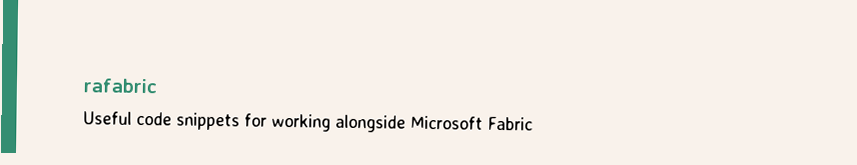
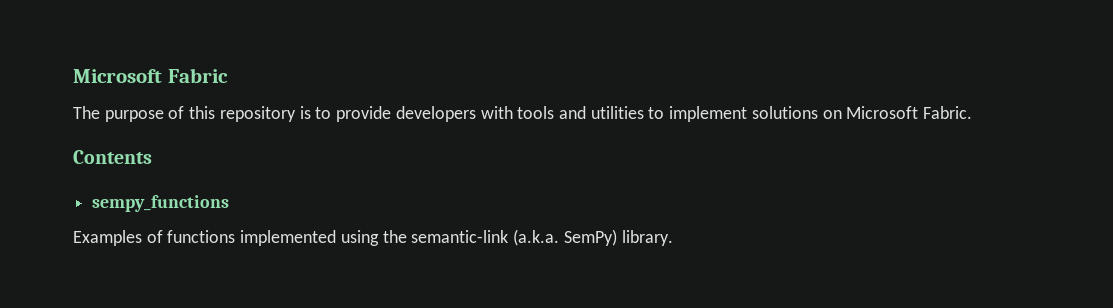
- rafabric
- Useful code snippets for working alongside Microsoft Fabric
+ Microsoft Fabric
+ The purpose of this repository is to provide developers with tools and utilities to implement solutions on Microsoft Fabric.
+ Contents
+ sempy_functions
+ Examples of functions implemented using the semantic-link (a.k.a. SemPy) library.

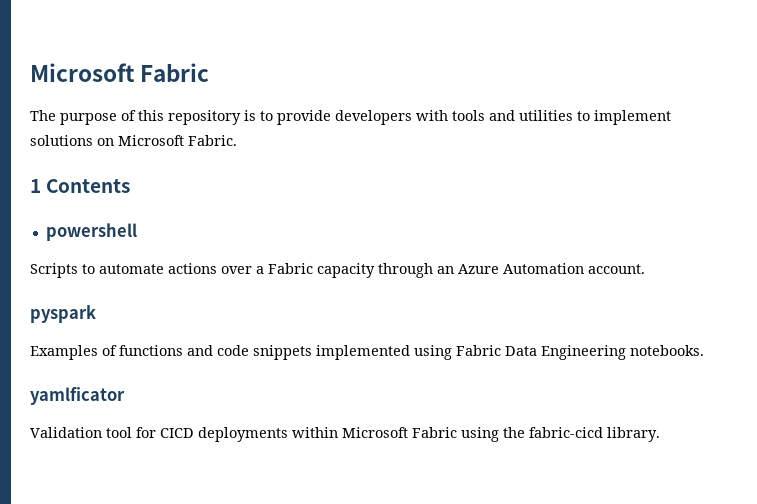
- Contents
+ 1 Contents
- sempy_functions
- Examples of functions implemented using the semantic-link (a.k.a. SemPy) library.
+ powershell
+ Scripts to automate actions over a Fabric capacity through an Azure Automation account.
+ pyspark
+ Examples of functions and code snippets implemented using Fabric Data Engineering notebooks.
+ yamlficator
+ Validation tool for CICD deployments within Microsoft Fabric using the fabric-cicd library.

